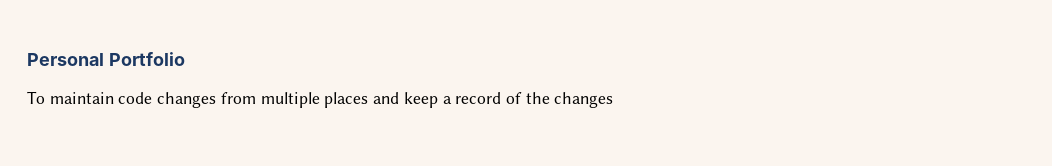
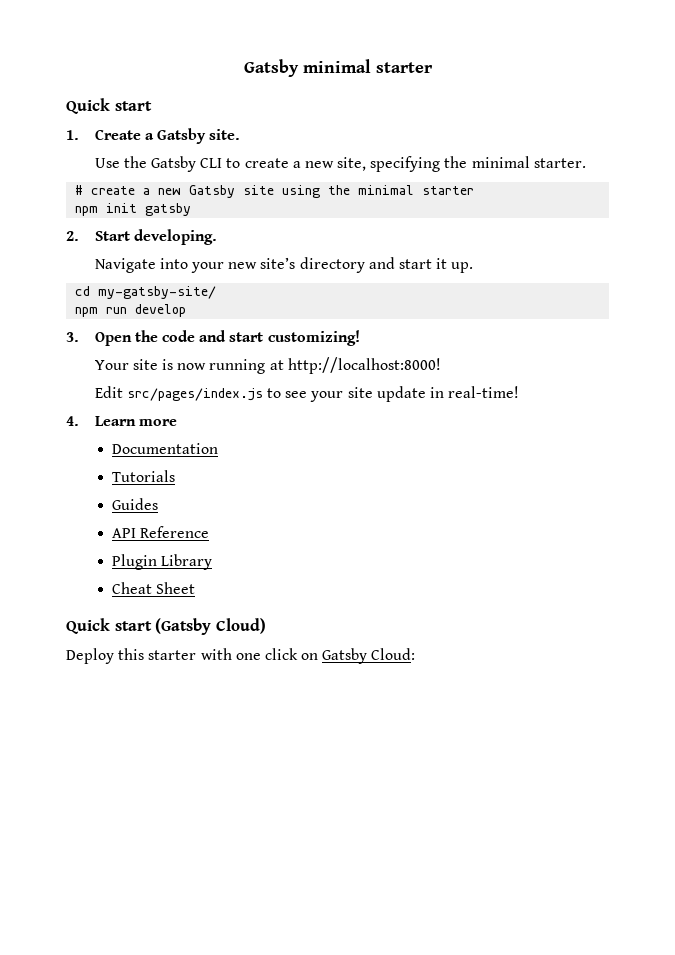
- Personal Portfolio
- To maintain code changes from multiple places and keep a record of the changes
+ Gatsby minimal starter
+ Quick start
+ 1. Create a Gatsby site.
+ Use the Gatsby CLI to create a new site, specifying the minimal starter.
+ # create a new Gatsby site using the minimal starter
+ npm init gatsby
+ 2. Start developing.
+ Navigate into your new site’s directory and start it up.
+ cd my-gatsby-site/
+ npm run develop
+ 3. Open the code and start customizing!
+ Your site is now running at http://localhost:8000!
+ Edit src/pages/index.js to see your site update in real-time!
+ 4. Learn more
+ Documentation
+ Tutorials
+ Guides
+ API Reference
+ Plugin Library
+ Cheat Sheet
+ Quick start (Gatsby Cloud)
+ Deploy this starter with one click on Gatsby Cloud:

